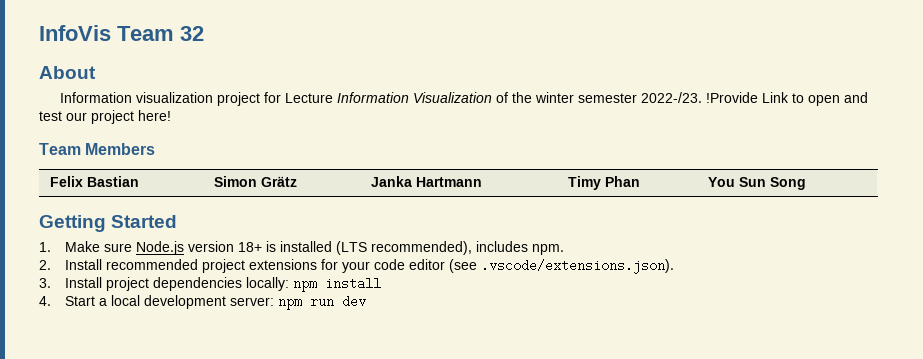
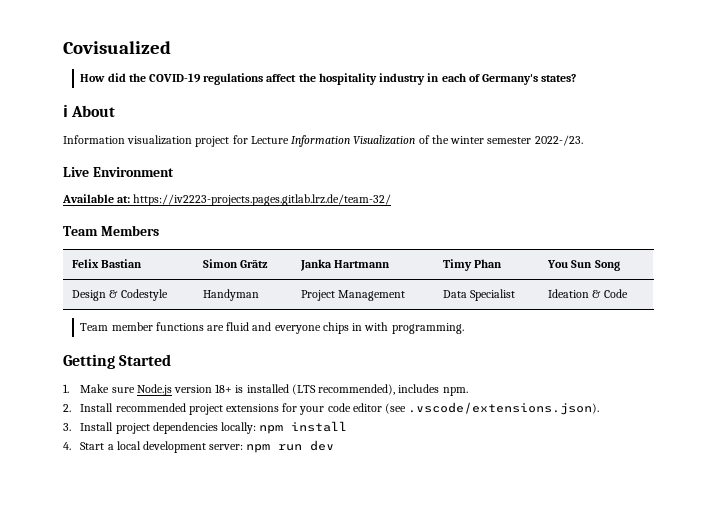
- InfoVis Team 32
- About
+ Covisualized
+ How did the COVID-19 regulations affect the hospitality industry in each of Germany's states?
+ ℹ About
- Information visualization project for Lecture Information Visualization of the winter semester 2022-/23. !Provide Link to open and test our project here!
+ Information visualization project for Lecture Information Visualization of the winter semester 2022-/23.
+ Live Environment
+ Available at: https://iv2223-projects.pages.gitlab.lrz.de/team-32/
+ Design & Codestyle | Handyman | Project Management | Data Specialist | Ideation & Code
+ Team member functions are fluid and everyone chips in with programming.

